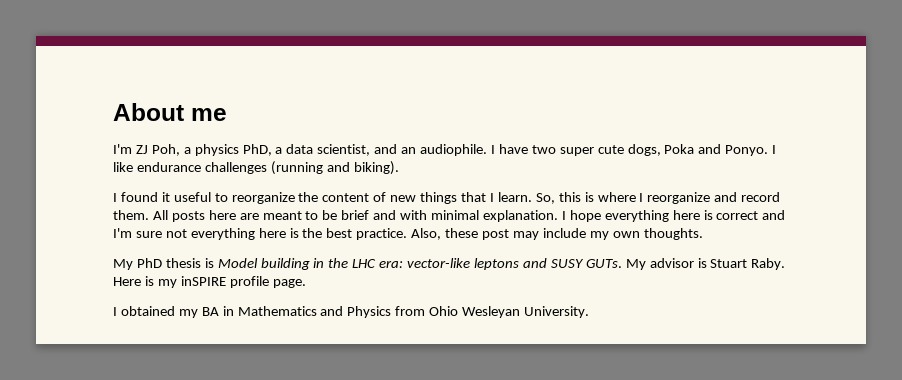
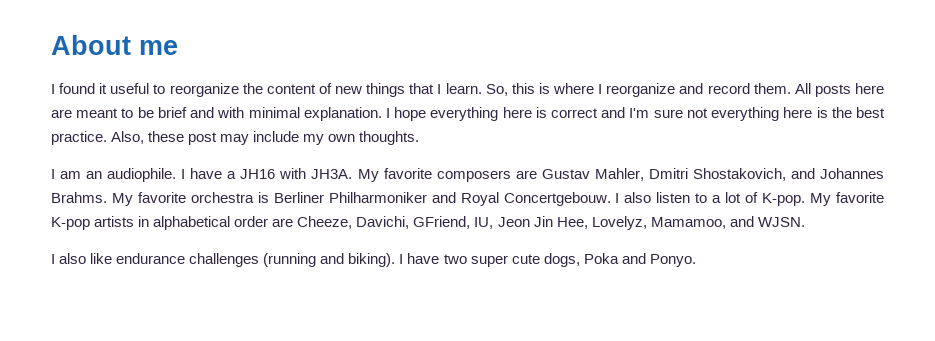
- I'm ZJ Poh, a physics PhD, a data scientist, and an audiophile. I have two super cute dogs, Poka and Ponyo. I like endurance challenges (running and biking).
- My PhD thesis is Model building in the LHC era: vector-like leptons and SUSY GUTs. My advisor is Stuart Raby. Here is my inSPIRE profile page.
- I obtained my BA in Mathematics and Physics from Ohio Wesleyan University.
+ I am an audiophile. I have a JH16 with JH3A. My favorite composers are Gustav Mahler, Dmitri Shostakovich, and Johannes Brahms. My favorite orchestra is Berliner Philharmoniker and Royal Concertgebouw. I also listen to a lot of K-pop. My favorite K-pop artists in alphabetical order are Cheeze, Davichi, GFriend, IU, Jeon Jin Hee, Lovelyz, Mamamoo, and WJSN.
+ I also like endurance challenges (running and biking). I have two super cute dogs, Poka and Ponyo.

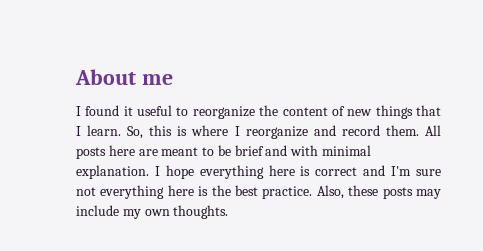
- Also, these post may include my own thoughts.
+ Also, these posts may include my own thoughts.
- I am an audiophile. I have a JH16 with JH3A. My favorite composers are Gustav Mahler, Dmitri Shostakovich, and Johannes Brahms. My favorite orchestra is Berliner Philharmoniker and Royal Concertgebouw. I also listen to a lot of K-pop. My favorite K-pop artists in alphabetical order are Cheeze, Davichi, GFriend, IU, Jeon Jin Hee, Lovelyz, Mamamoo, and WJSN.
- I also like endurance challenges (running and biking). I have two super cute dogs, Poka and Ponyo.

